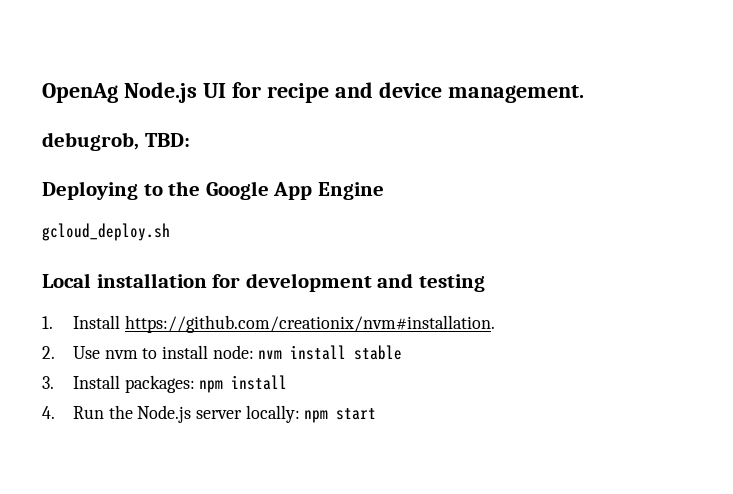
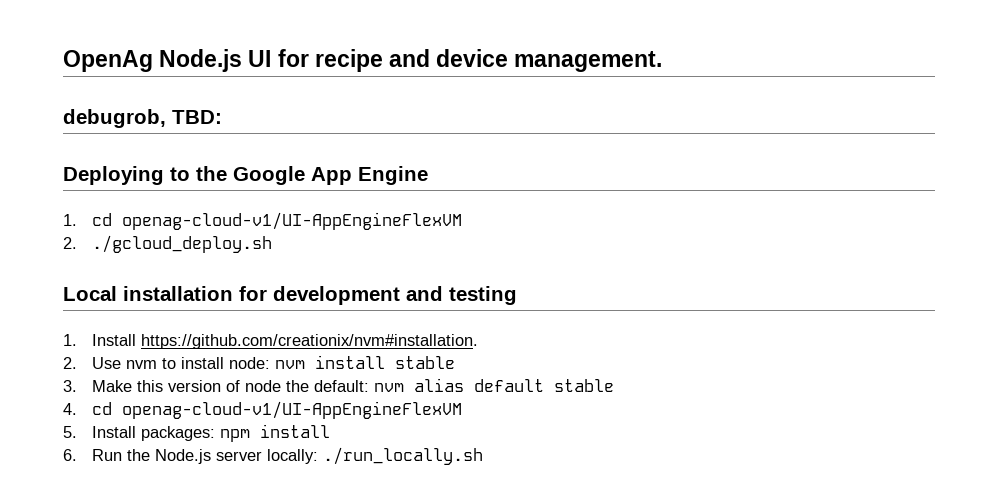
- gcloud_deploy.sh
+ 1. cd openag-cloud-v1/UI-AppEngineFlexVM
+ 2. ./gcloud_deploy.sh
- 3. Install packages: npm install
+ 3. Make this version of node the default: nvm alias default stable
+ 4. cd openag-cloud-v1/UI-AppEngineFlexVM
+ 5. Install packages: npm install
- 4. Run the Node.js server locally: npm start
+ 6. Run the Node.js server locally: ./run_locally.sh

